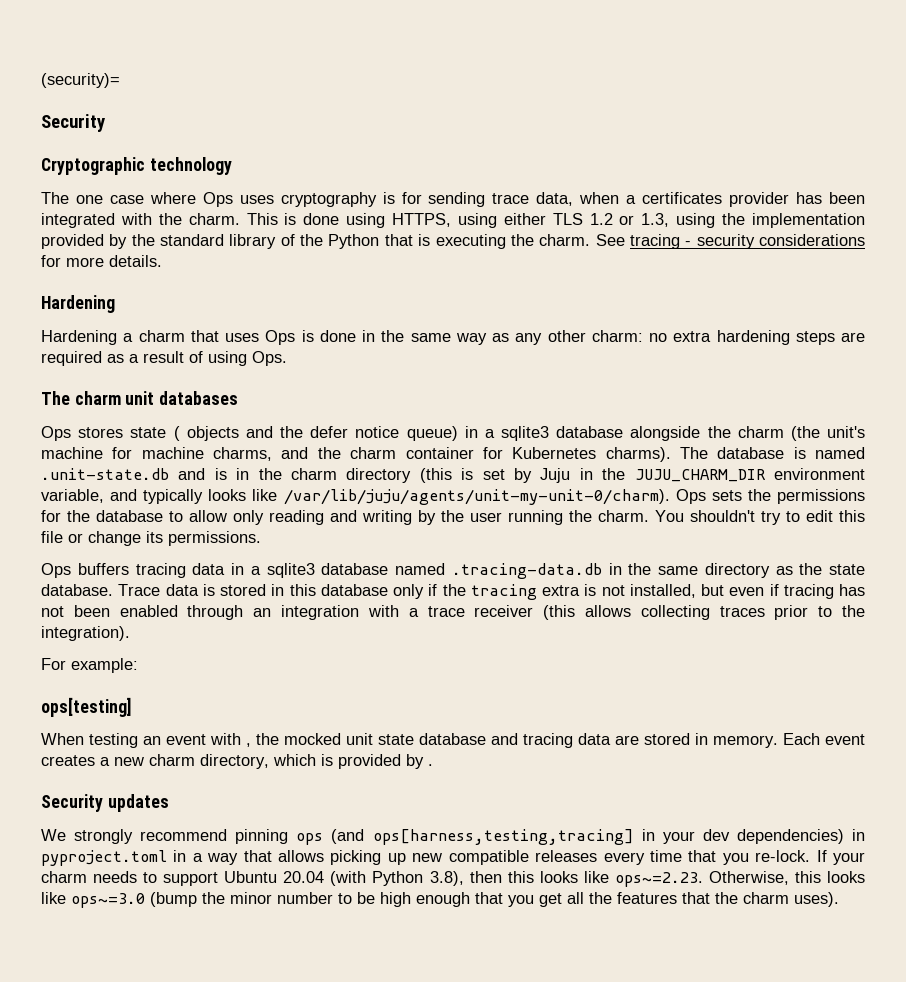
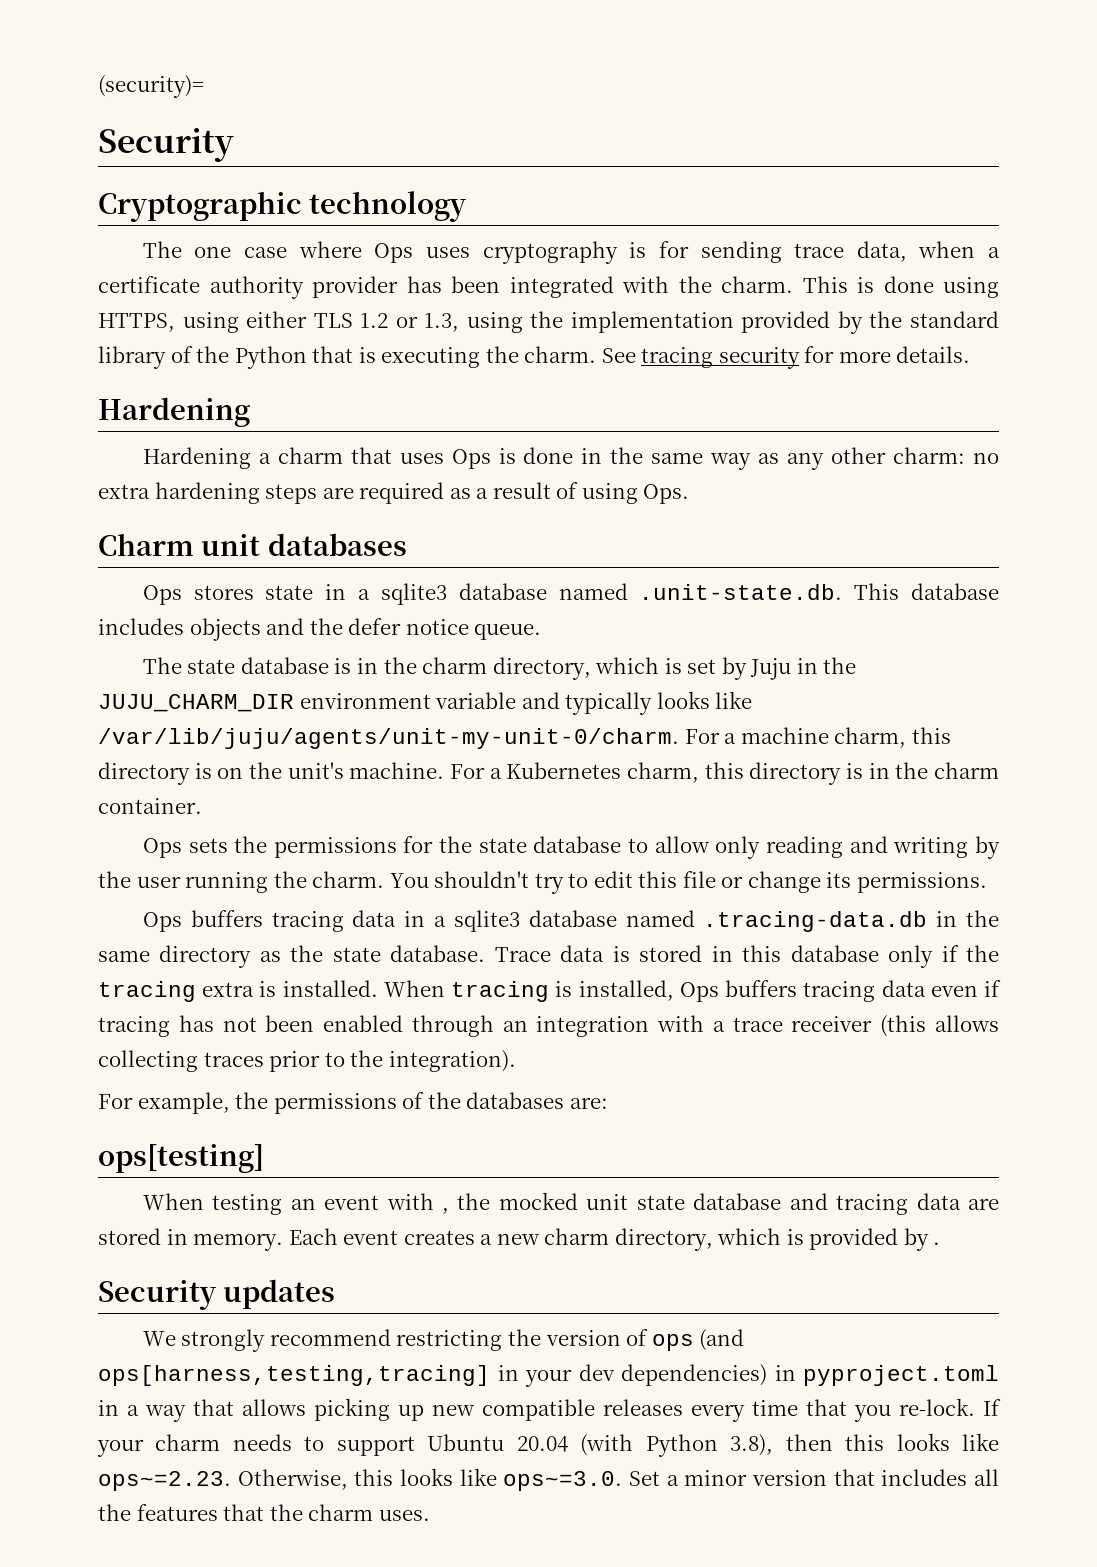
- The one case where Ops uses cryptography is for sending trace data, when a certificates provider has been integrated with the charm.
+ The one case where Ops uses cryptography is for sending trace data, when a certificate authority provider has been integrated with the charm.
- See tracing - security considerations for more details.
+ See tracing security for more details.
- The charm unit databases
+ Charm unit databases
- Ops stores state ( objects and the defer notice queue) in a sqlite3 database alongside the charm (the unit's machine for machine charms, and the charm container for Kubernetes charms). The database is named .unit-state.db and is in the charm directory (this is set by Juju in the JUJU_CHARM_DIR environment variable, and typically looks like /var/lib/juju/agents/unit-my-unit-0/charm). Ops sets the permissions for the database to allow only reading and writing by the user running the charm.
+ Ops stores state in a sqlite3 database named .unit-state.db. This database includes objects and the defer notice queue.
+ The state database is in the charm directory, which is set by Juju in the JUJU_CHARM_DIR environment variable and typically looks like /var/lib/juju/agents/unit-my-unit-0/charm. For a machine charm, this directory is on the unit's machine. For a Kubernetes charm, this directory is in the charm container.
+ Ops sets the permissions for the state database to allow only reading and writing by the user running the charm.
- Trace data is stored in this database only if the tracing extra is not installed, but even if tracing has not been enabled through an integration with a trace receiver (this allows collecting traces prior to the integration).
+ Trace data is stored in this database only if the tracing extra is installed. When tracing is installed, Ops buffers tracing data even if tracing has not been enabled through an integration with a trace receiver (this allows collecting traces prior to the integration).
- For example:
+ For example, the permissions of the databases are:
- We strongly recommend pinning ops (and ops[harness,testing,tracing] in your dev dependencies) in pyproject.toml in a way that allows picking up new compatible releases every time that you re-lock.
+ We strongly recommend restricting the version of ops (and ops[harness,testing,tracing] in your dev dependencies) in pyproject.toml in a way that allows picking up new compatible releases every time that you re-lock.
- If your charm needs to support Ubuntu 20.04 (with Python 3.8), then this looks like ops~=2.23. Otherwise, this looks like ops~=3.0 (bump the minor number to be high enough that you get all the features that the charm uses).
+ If your charm needs to support Ubuntu 20.04 (with Python 3.8), then this looks like ops~=2.23. Otherwise, this looks like ops~=3.0. Set a minor version that includes all the features that the charm uses.

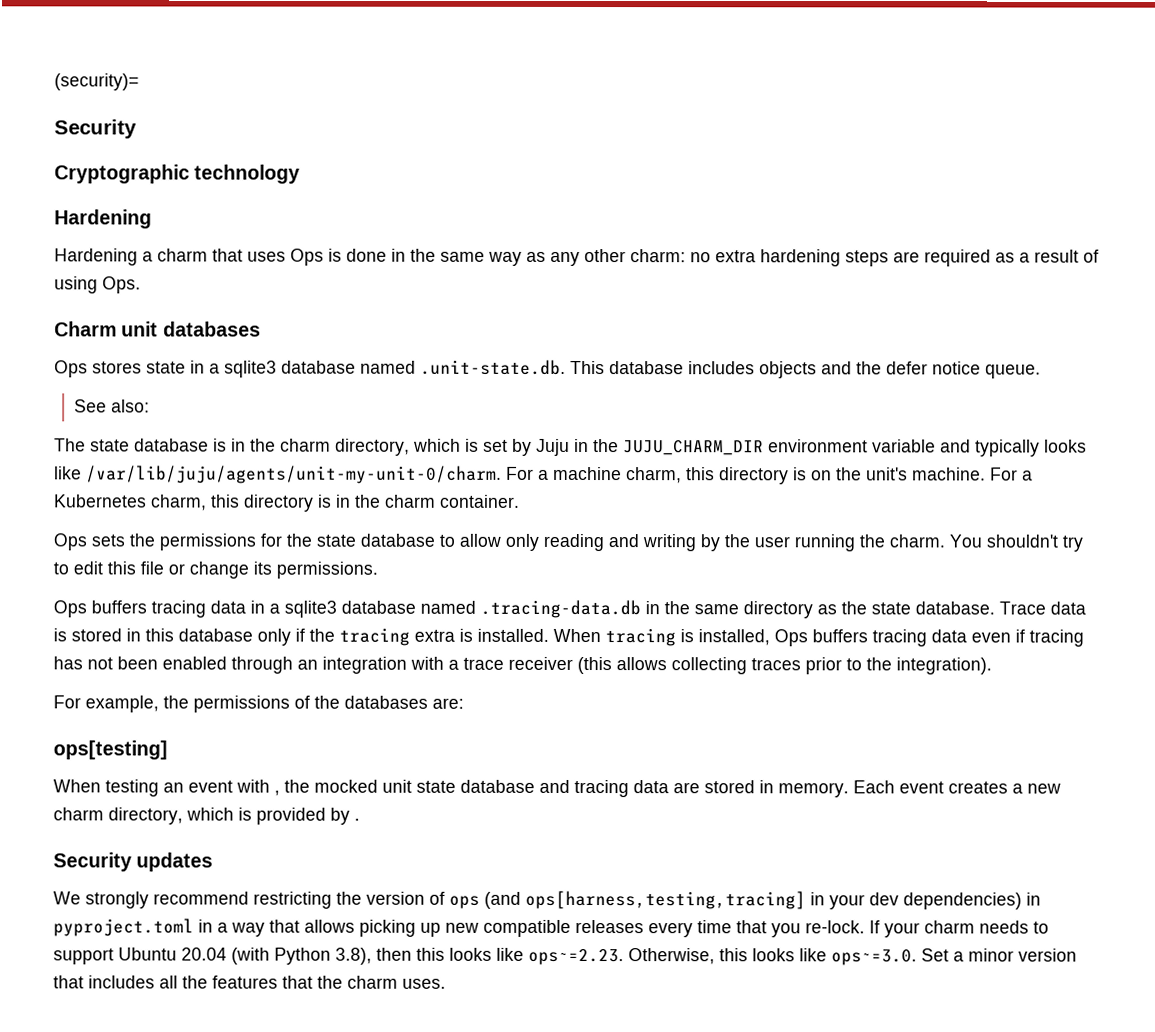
- The one case where Ops uses cryptography is for sending trace data, when a certificate authority provider has been integrated with the charm. This is done using HTTPS, using either TLS 1.2 or 1.3, using the implementation provided by the standard library of the Python that is executing the charm. See tracing security for more details.
+ See also:

